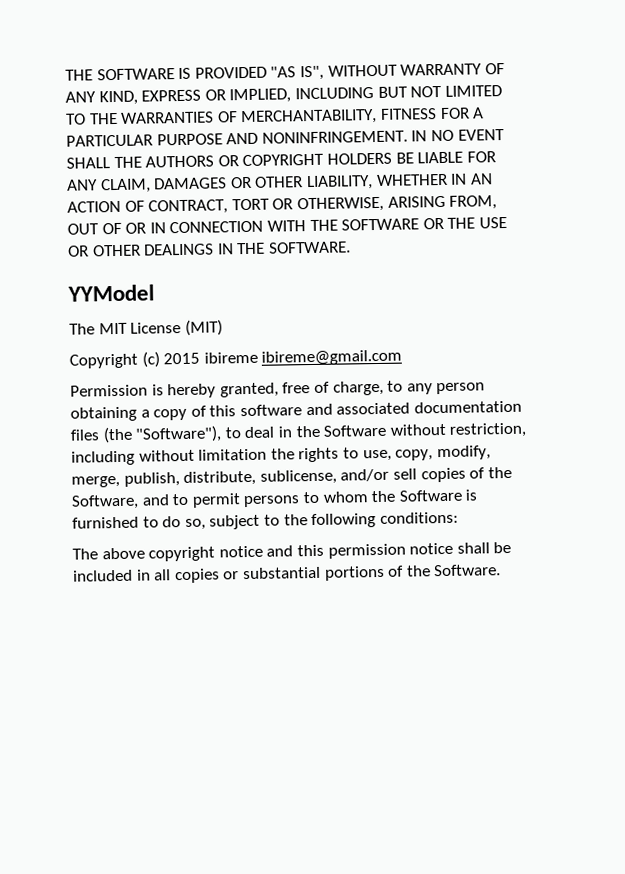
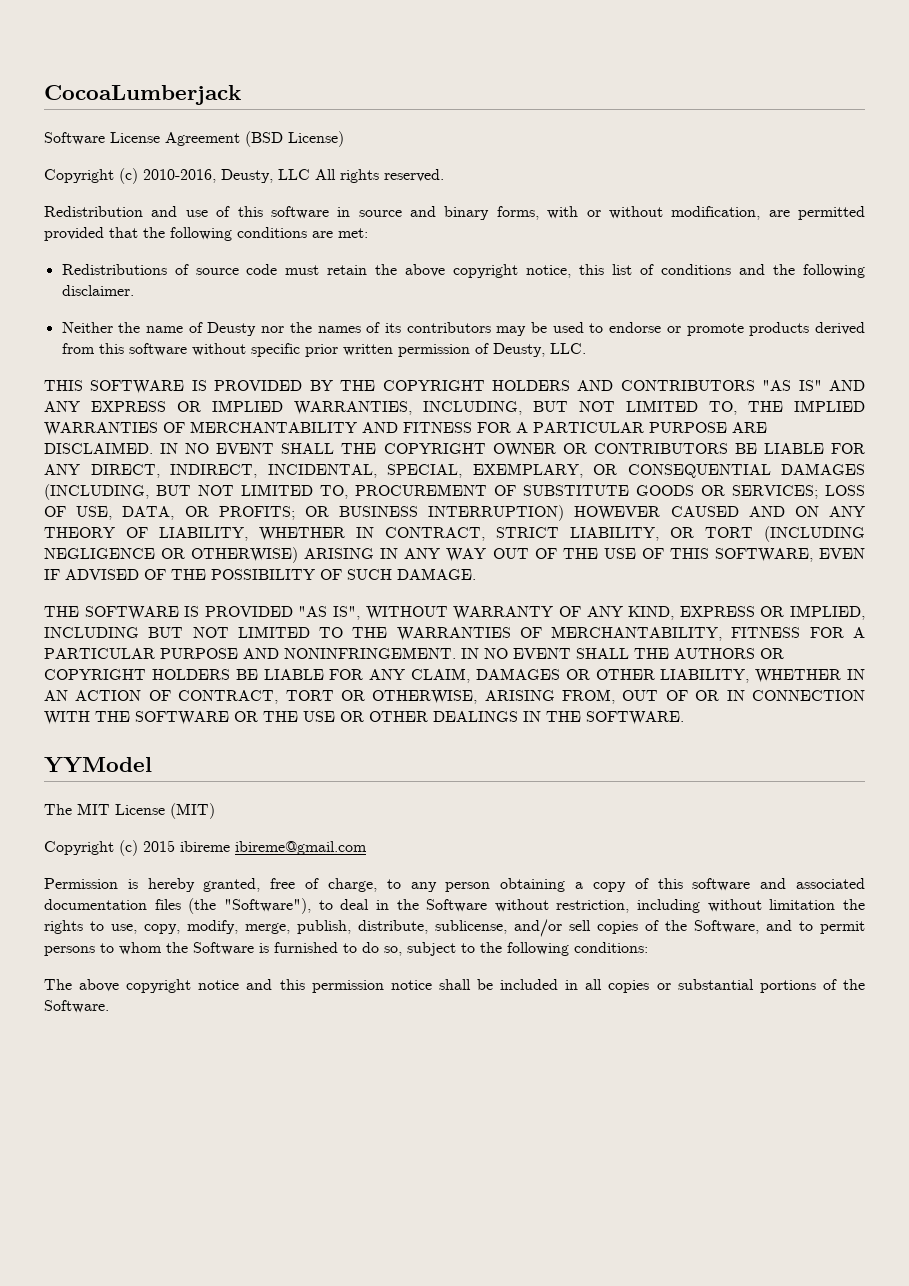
+ CocoaLumberjack
+ Software License Agreement (BSD License)
+ Copyright (c) 2010-2016, Deusty, LLC All rights reserved.
+ Redistribution and use of this software in source and binary forms, with or without modification, are permitted provided that the following conditions are met:
+ Redistributions of source code must retain the above copyright notice, this list of conditions and the following disclaimer.
+ Neither the name of Deusty nor the names of its contributors may be used to endorse or promote products derived from this software without specific prior written permission of Deusty, LLC.
+ THIS SOFTWARE IS PROVIDED BY THE COPYRIGHT HOLDERS AND CONTRIBUTORS "AS IS" AND ANY EXPRESS OR IMPLIED WARRANTIES, INCLUDING, BUT NOT LIMITED TO, THE IMPLIED WARRANTIES OF MERCHANTABILITY AND FITNESS FOR A PARTICULAR PURPOSE ARE DISCLAIMED. IN NO EVENT SHALL THE COPYRIGHT OWNER OR CONTRIBUTORS BE LIABLE FOR ANY DIRECT, INDIRECT, INCIDENTAL, SPECIAL, EXEMPLARY, OR CONSEQUENTIAL DAMAGES (INCLUDING, BUT NOT LIMITED TO, PROCUREMENT OF SUBSTITUTE GOODS OR SERVICES; LOSS OF USE, DATA, OR PROFITS; OR BUSINESS INTERRUPTION) HOWEVER CAUSED AND ON ANY THEORY OF LIABILITY, WHETHER IN CONTRACT, STRICT LIABILITY, OR TORT (INCLUDING NEGLIGENCE OR OTHERWISE) ARISING IN ANY WAY OUT OF THE USE OF THIS SOFTWARE, EVEN IF ADVISED OF THE POSSIBILITY OF SUCH DAMAGE.

